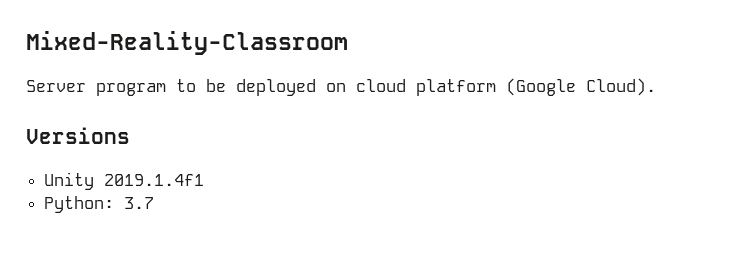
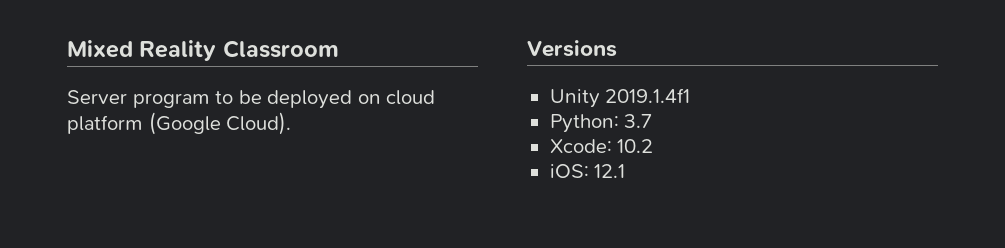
- Mixed-Reality-Classroom
+ Mixed Reality Classroom
+ Xcode: 10.2
+ iOS: 12.1

